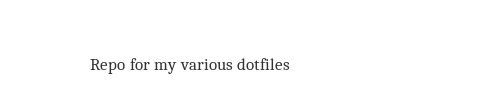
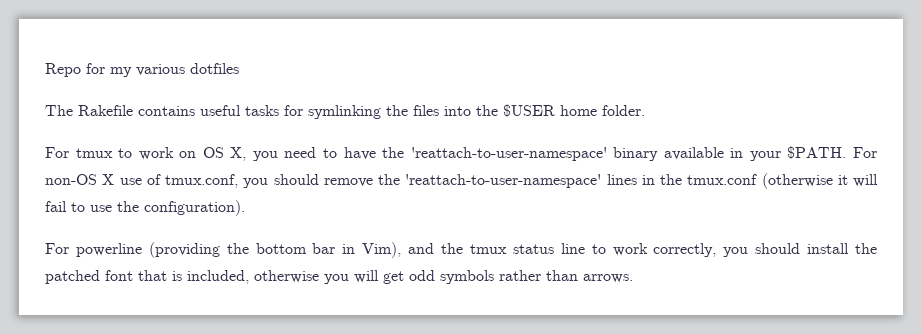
+ The Rakefile contains useful tasks for symlinking the files into the $USER home folder.
+ For tmux to work on OS X, you need to have the 'reattach-to-user-namespace' binary available in your $PATH. For non-OS X use of tmux.conf, you should remove the 'reattach-to-user-namespace' lines in the tmux.conf (otherwise it will fail to use the configuration).
+ For powerline (providing the bottom bar in Vim), and the tmux status line to work correctly, you should install the patched font that is included, otherwise you will get odd symbols rather than arrows.

